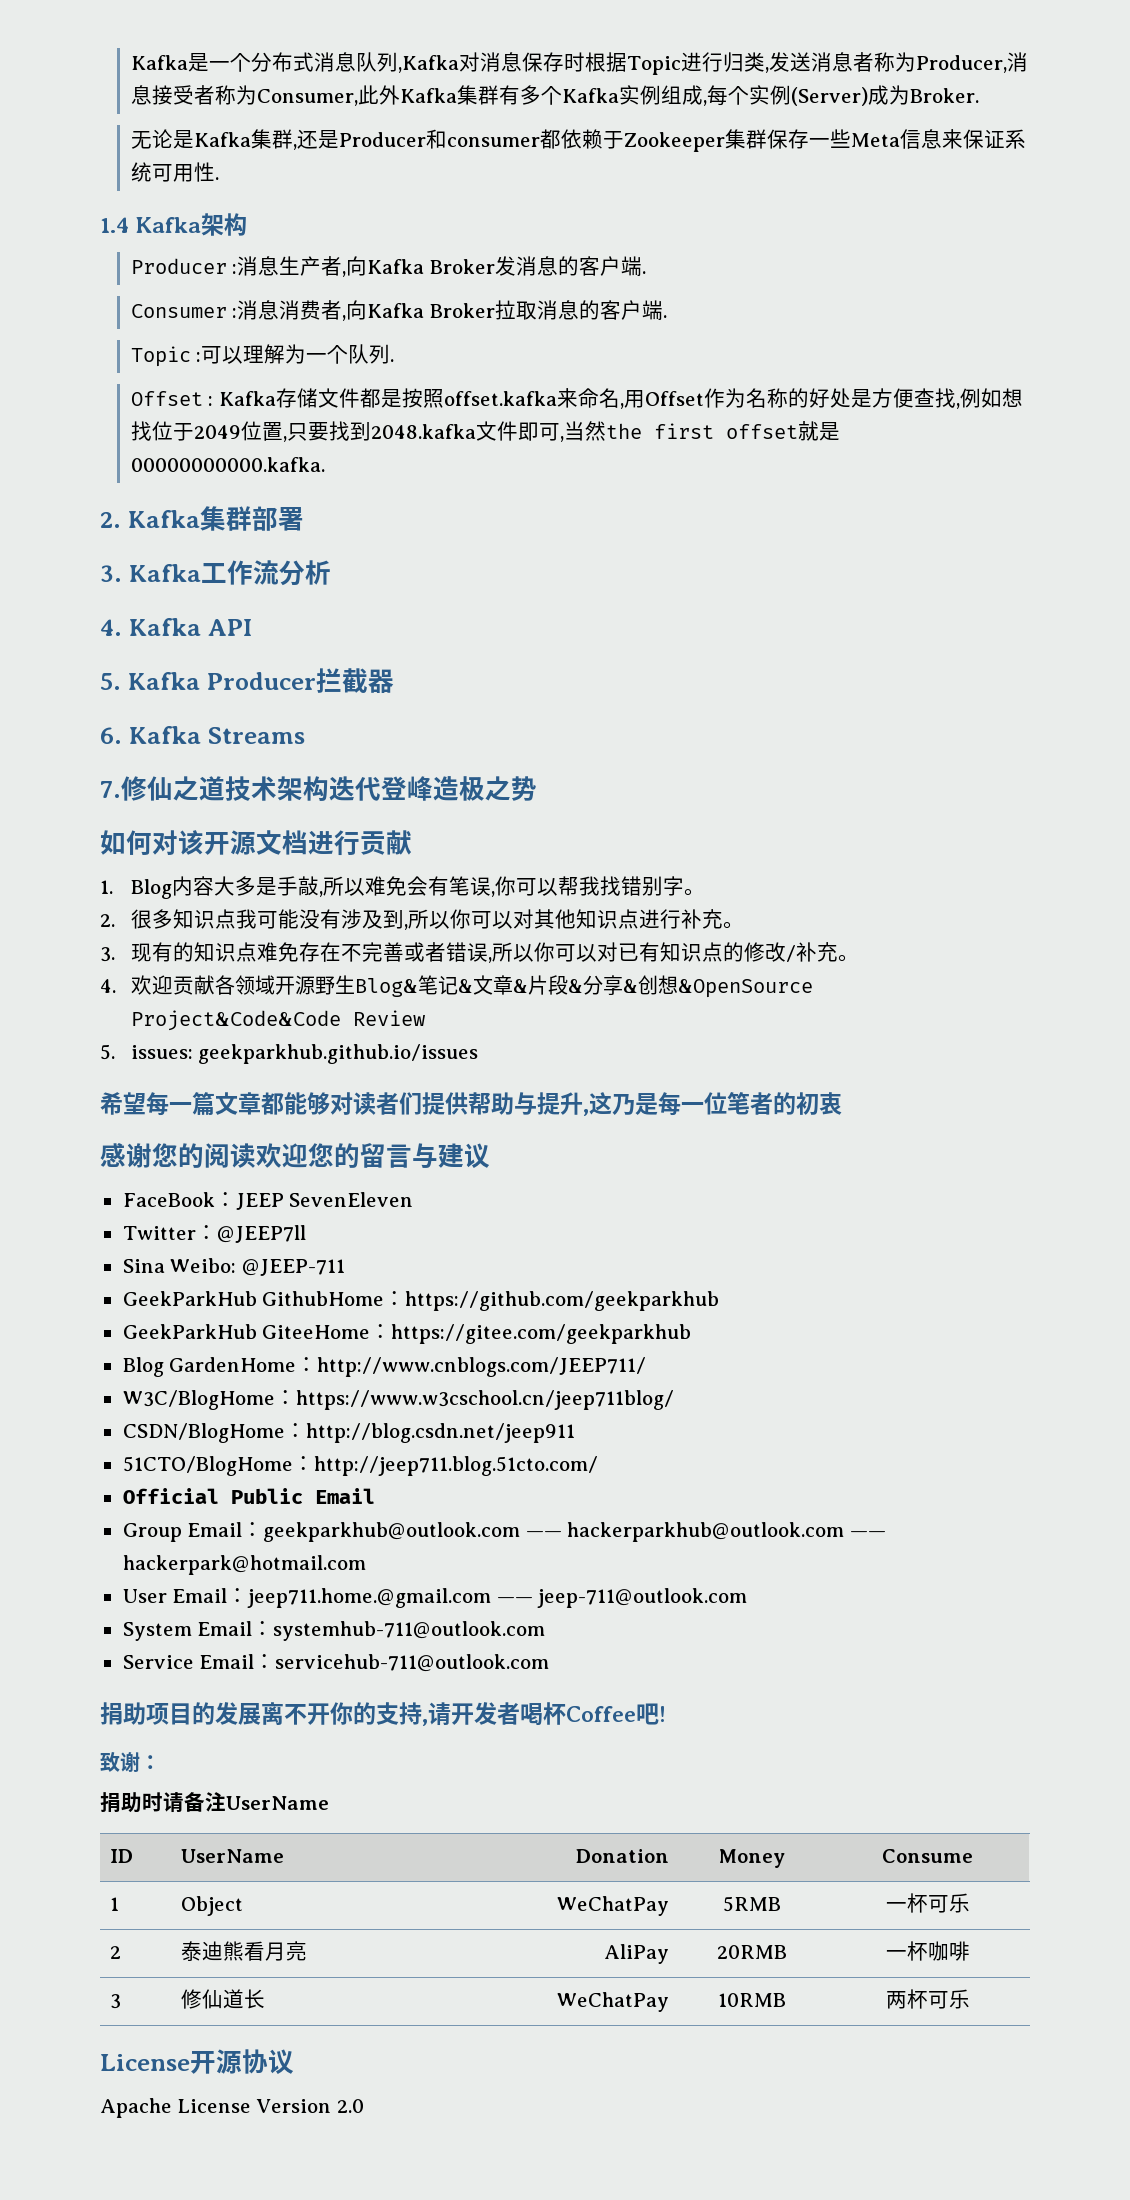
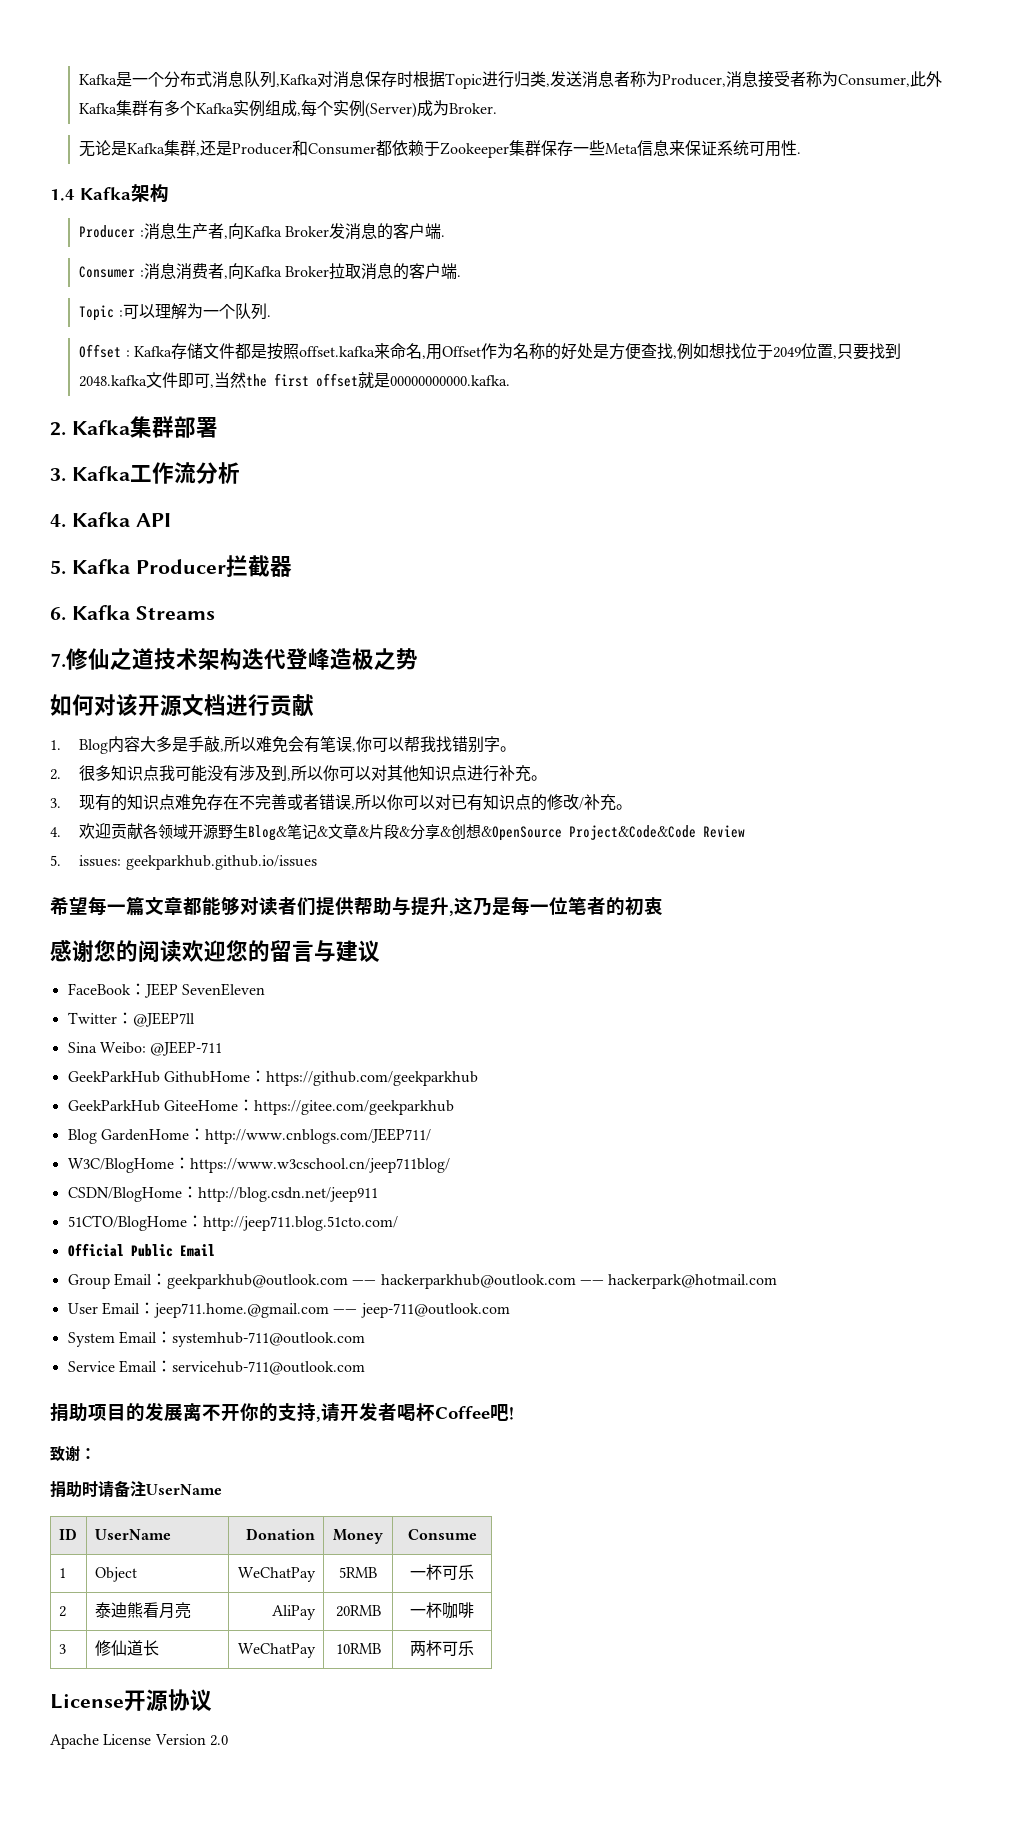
- 无论是Kafka集群,还是Producer和consumer都依赖于Zookeeper集群保存一些Meta信息来保证系统可用性.
+ 无论是Kafka集群,还是Producer和Consumer都依赖于Zookeeper集群保存一些Meta信息来保证系统可用性.

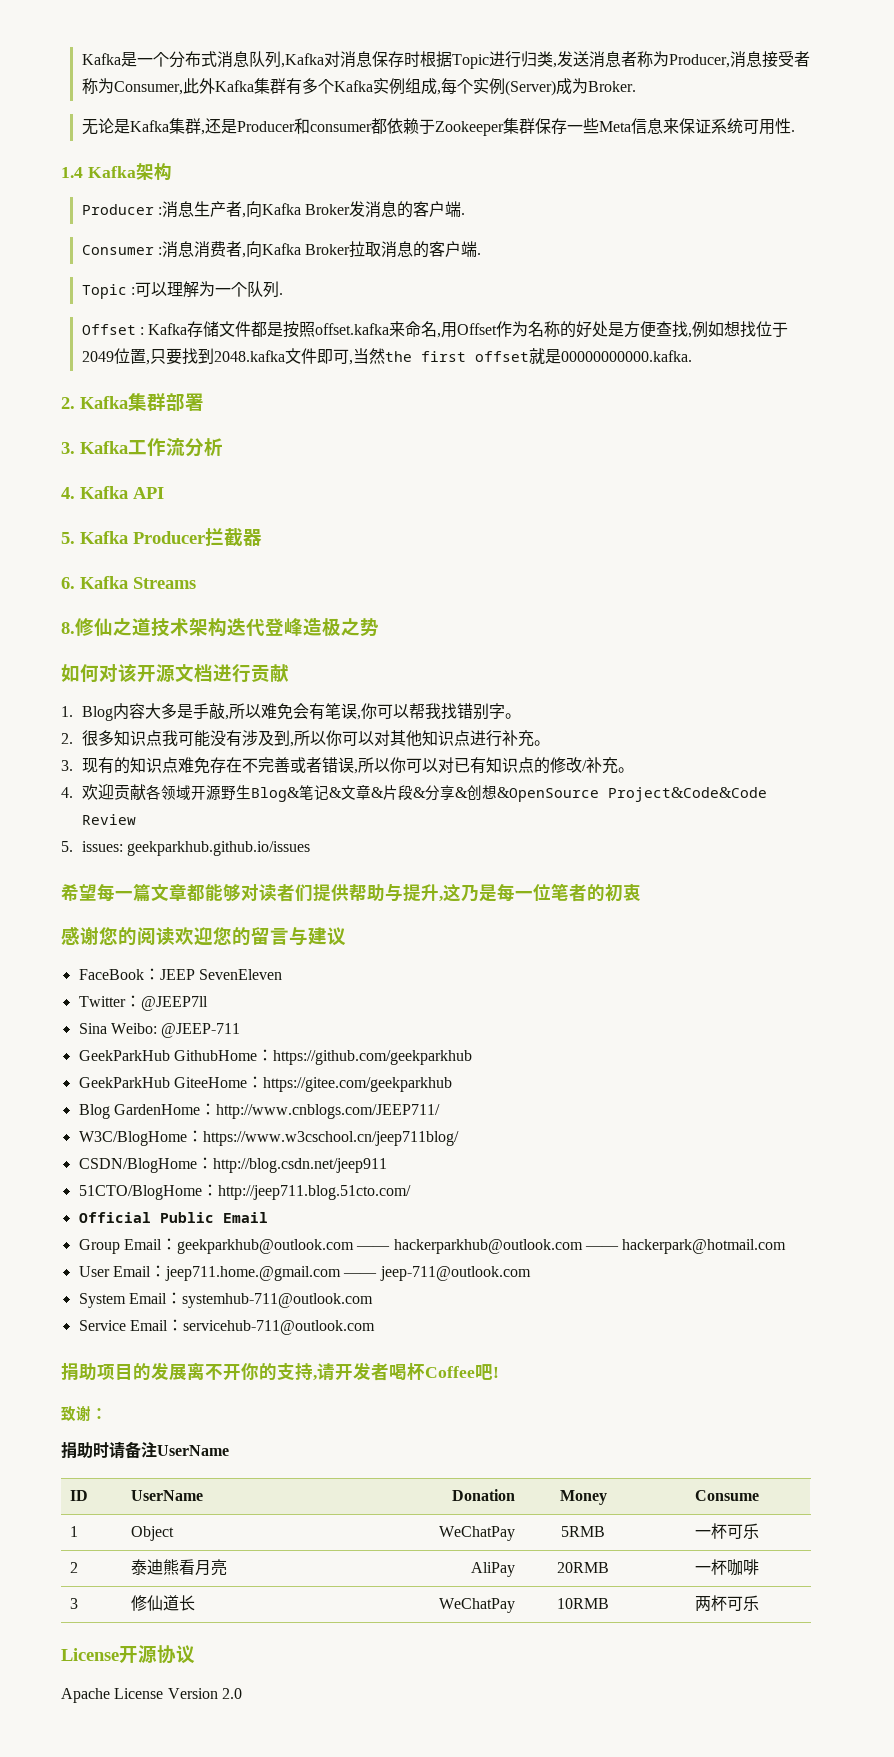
- 无论是Kafka集群,还是Producer和Consumer都依赖于Zookeeper集群保存一些Meta信息来保证系统可用性.
+ 无论是Kafka集群,还是Producer和consumer都依赖于Zookeeper集群保存一些Meta信息来保证系统可用性.
- 7.修仙之道技术架构迭代登峰造极之势
+ 8.修仙之道技术架构迭代登峰造极之势

